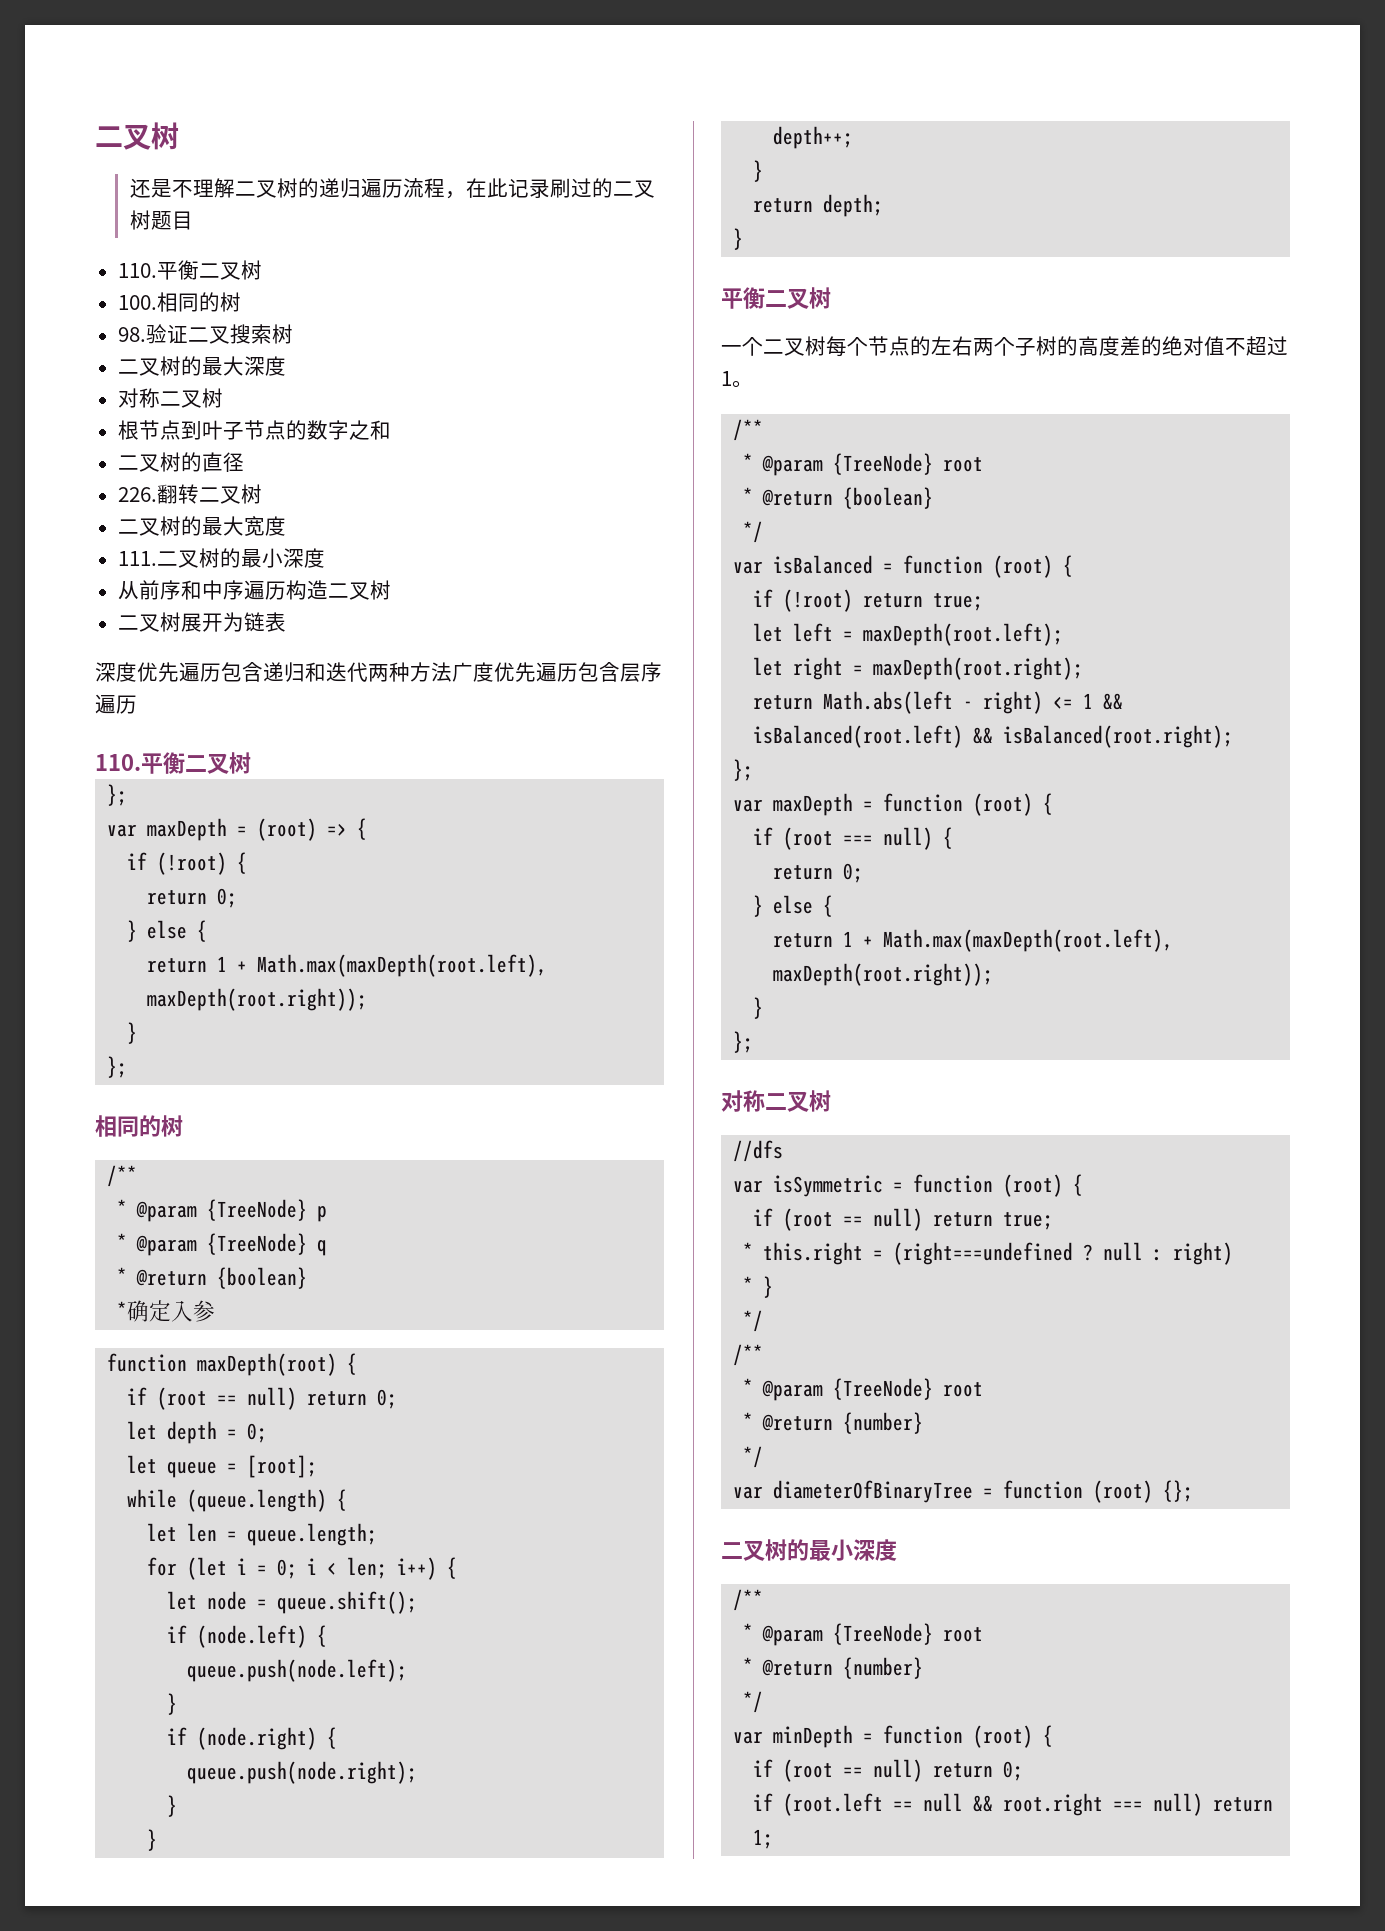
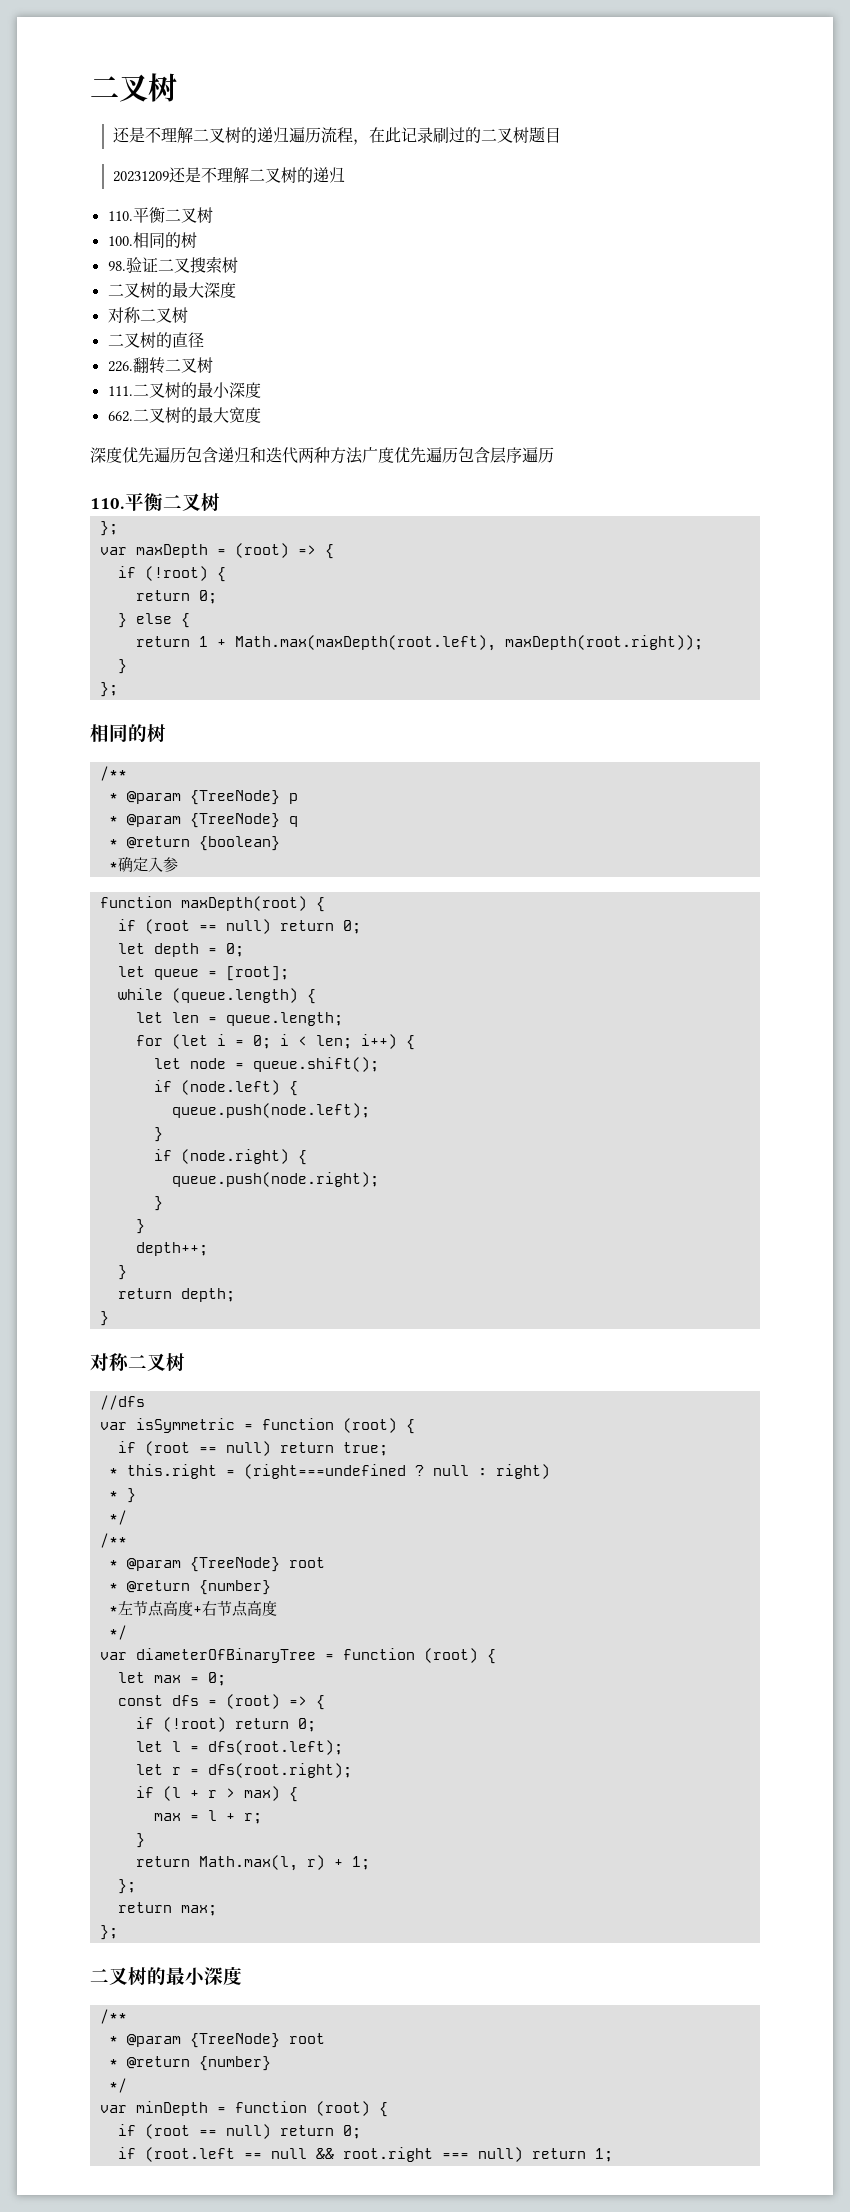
+ 20231209还是不理解二叉树的递归
- 根节点到叶子节点的数字之和
- 二叉树的最大宽度
- 从前序和中序遍历构造二叉树
- 二叉树展开为链表
+ 662.二叉树的最大宽度
  return depth;
  }
- 平衡二叉树
- 一个二叉树每个节点的左右两个子树的高度差的绝对值不超过1。
- /**
- * @param {TreeNode} root
- * @return {boolean}
- */
- var isBalanced = function (root) {
- if (!root) return true;
- let left = maxDepth(root.left);
- let right = maxDepth(root.right);
- return Math.abs(left - right) <= 1 && isBalanced(root.left) && isBalanced(root.right);
- };
- var maxDepth = function (root) {
- if (root === null) {
- return 0;
- } else {
- return 1 + Math.max(maxDepth(root.left), maxDepth(root.right));
- }
- };
+ *左节点高度+右节点高度
- var diameterOfBinaryTree = function (root) {};
+ var diameterOfBinaryTree = function (root) {
+ let max = 0;
+ const dfs = (root) => {
+ if (!root) return 0;
+ let l = dfs(root.left);
+ let r = dfs(root.right);
+ if (l + r > max) {
+ max = l + r;
+ }
+ return Math.max(l, r) + 1;
+ };
+ return max;
+ };

